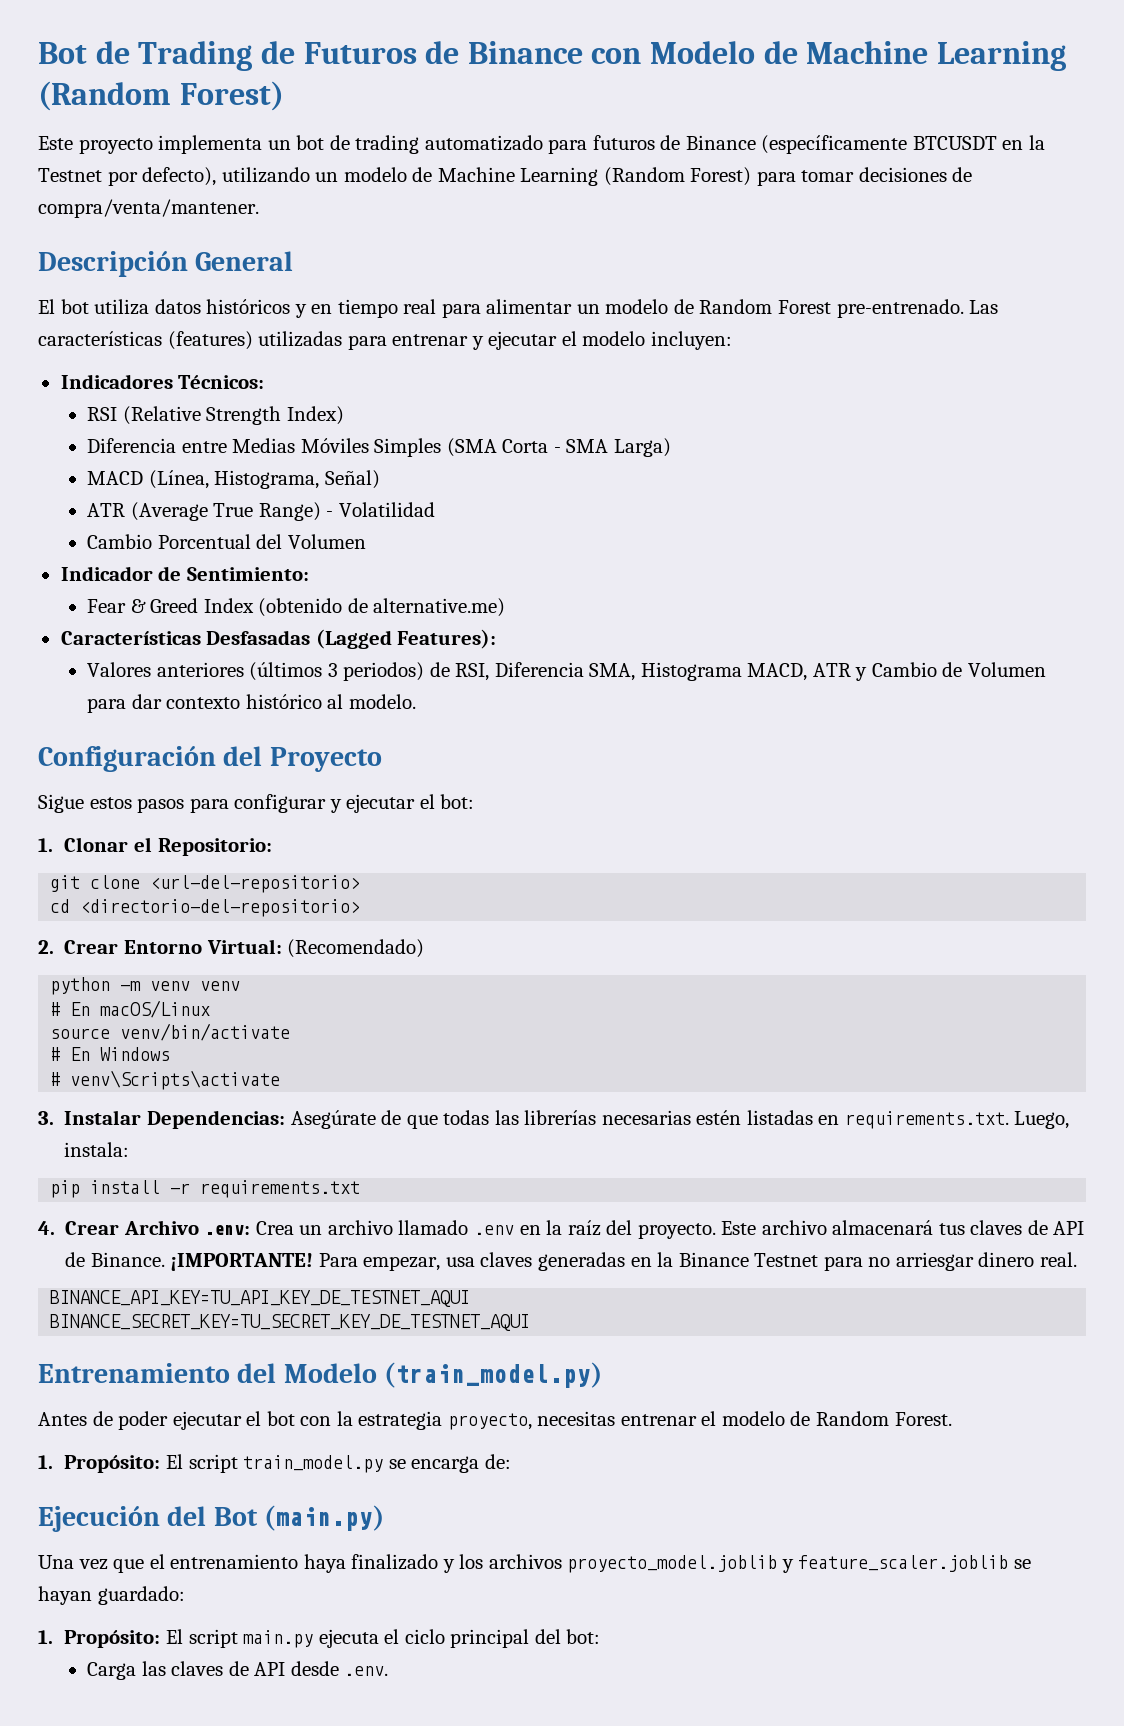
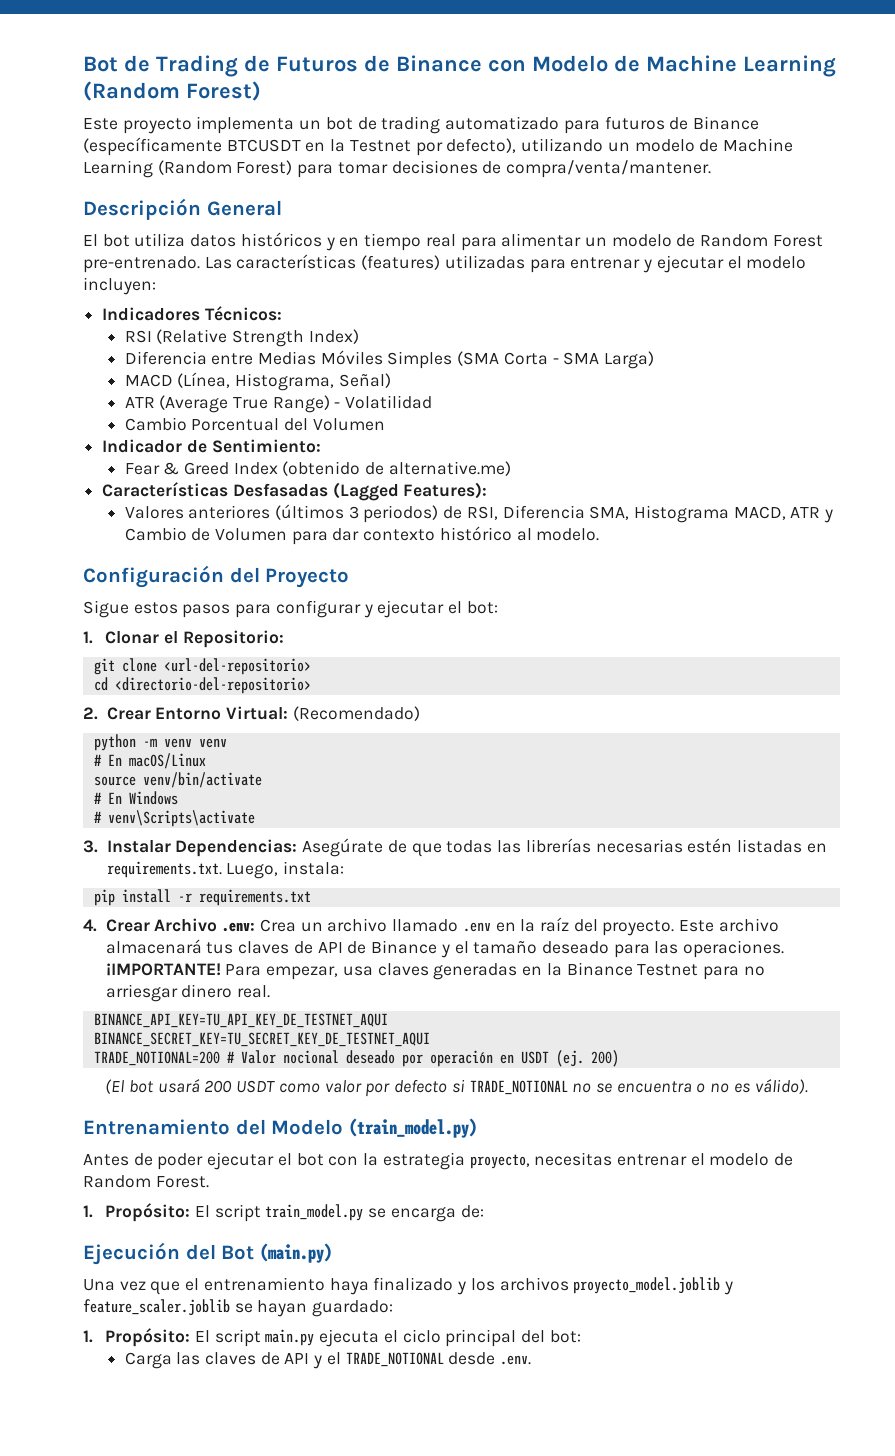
- Este archivo almacenará tus claves de API de Binance.
+ Este archivo almacenará tus claves de API de Binance y el tamaño deseado para las operaciones.
+ TRADE_NOTIONAL=200 # Valor nocional deseado por operación en USDT (ej. 200)
+ (El bot usará 200 USDT como valor por defecto si TRADE_NOTIONAL no se encuentra o no es válido).
- Carga las claves de API desde .env.
+ Carga las claves de API y el TRADE_NOTIONAL desde .env.

